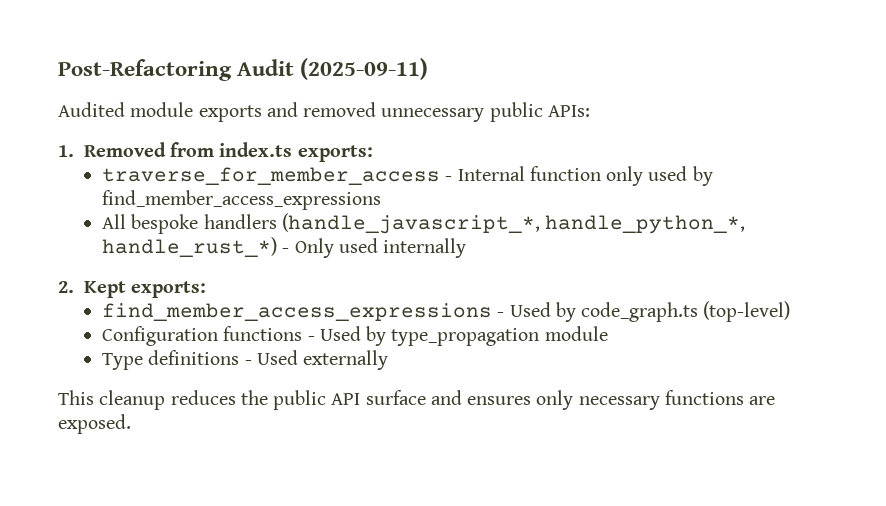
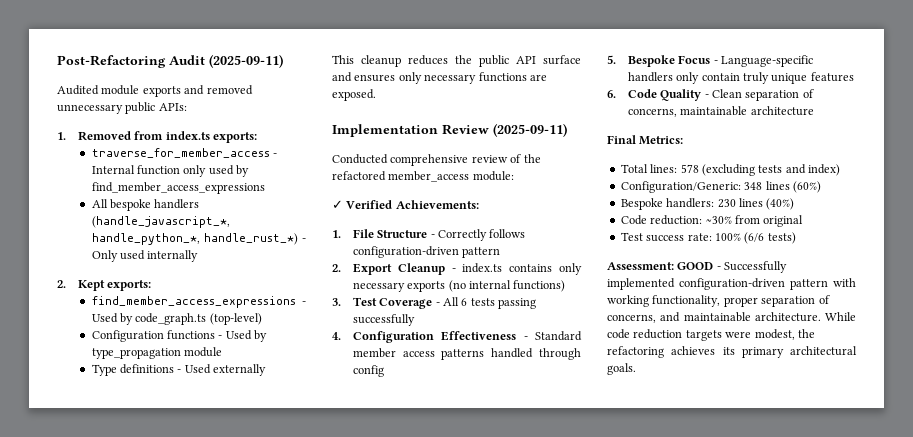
+ Implementation Review (2025-09-11)
+ Conducted comprehensive review of the refactored member_access module:
+ ✓ Verified Achievements:
+ 1. File Structure - Correctly follows configuration-driven pattern
+ 2. Export Cleanup - index.ts contains only necessary exports (no internal functions)
+ 3. Test Coverage - All 6 tests passing successfully
+ 4. Configuration Effectiveness - Standard member access patterns handled through config
+ 5. Bespoke Focus - Language-specific handlers only contain truly unique features
+ 6. Code Quality - Clean separation of concerns, maintainable architecture
+ Final Metrics:
+ Total lines: 578 (excluding tests and index)
+ Configuration/Generic: 348 lines (60%)
+ Bespoke handlers: 230 lines (40%)
+ Code reduction: ~30% from original
+ Test success rate: 100% (6/6 tests)
+ Assessment: GOOD - Successfully implemented configuration-driven pattern with working functionality, proper separation of concerns, and maintainable architecture. While code reduction targets were modest, the refactoring achieves its primary architectural goals.

